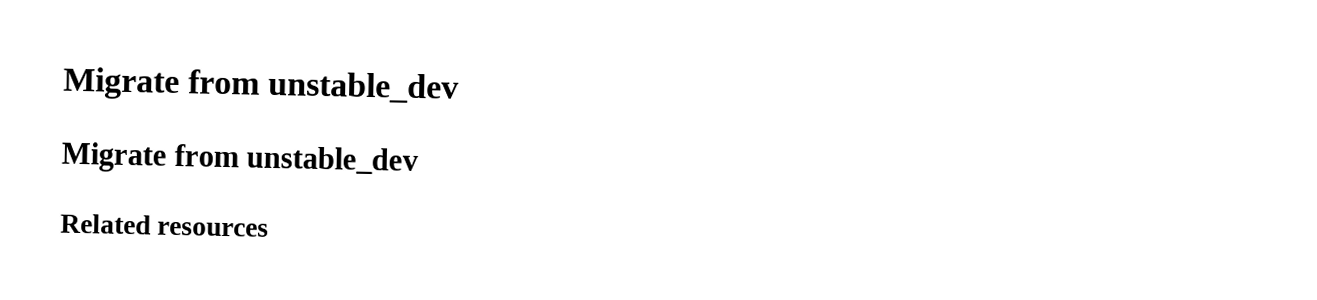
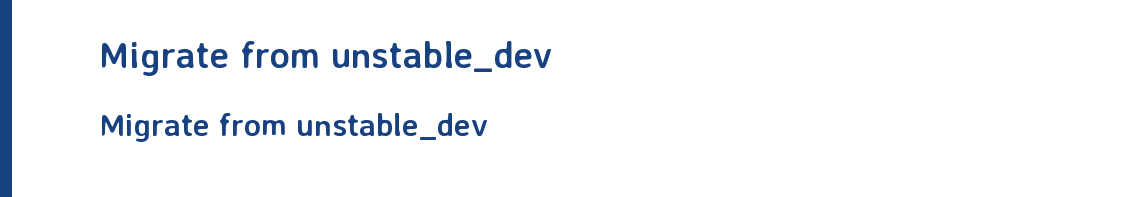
- Related resources

